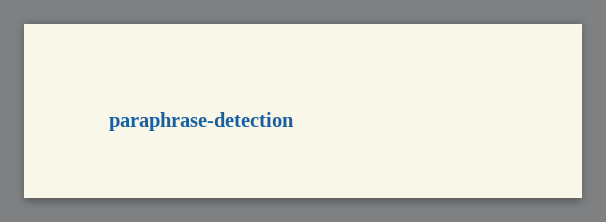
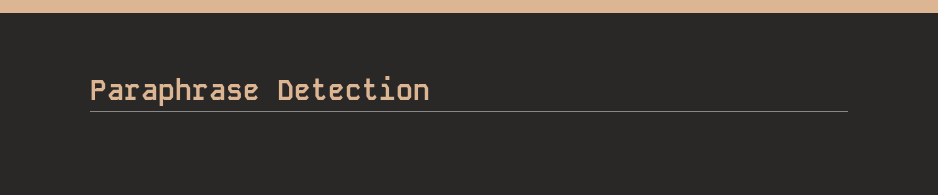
- paraphrase-detection
+ Paraphrase Detection

